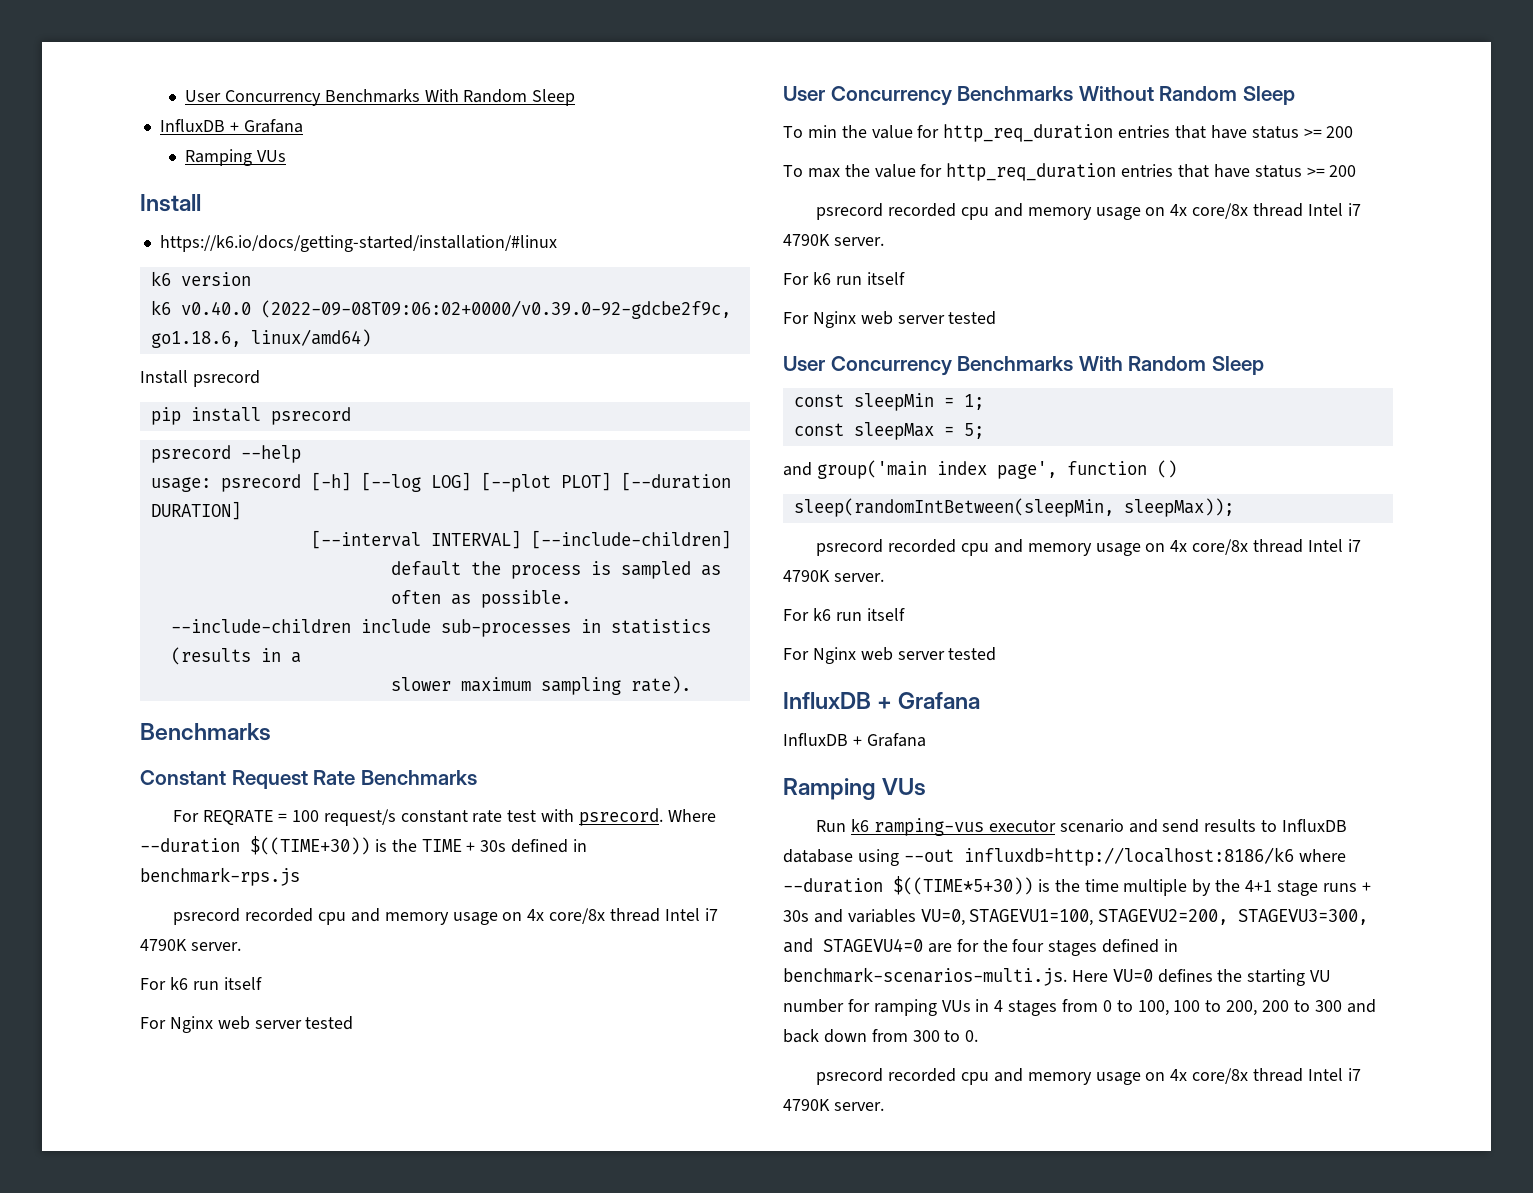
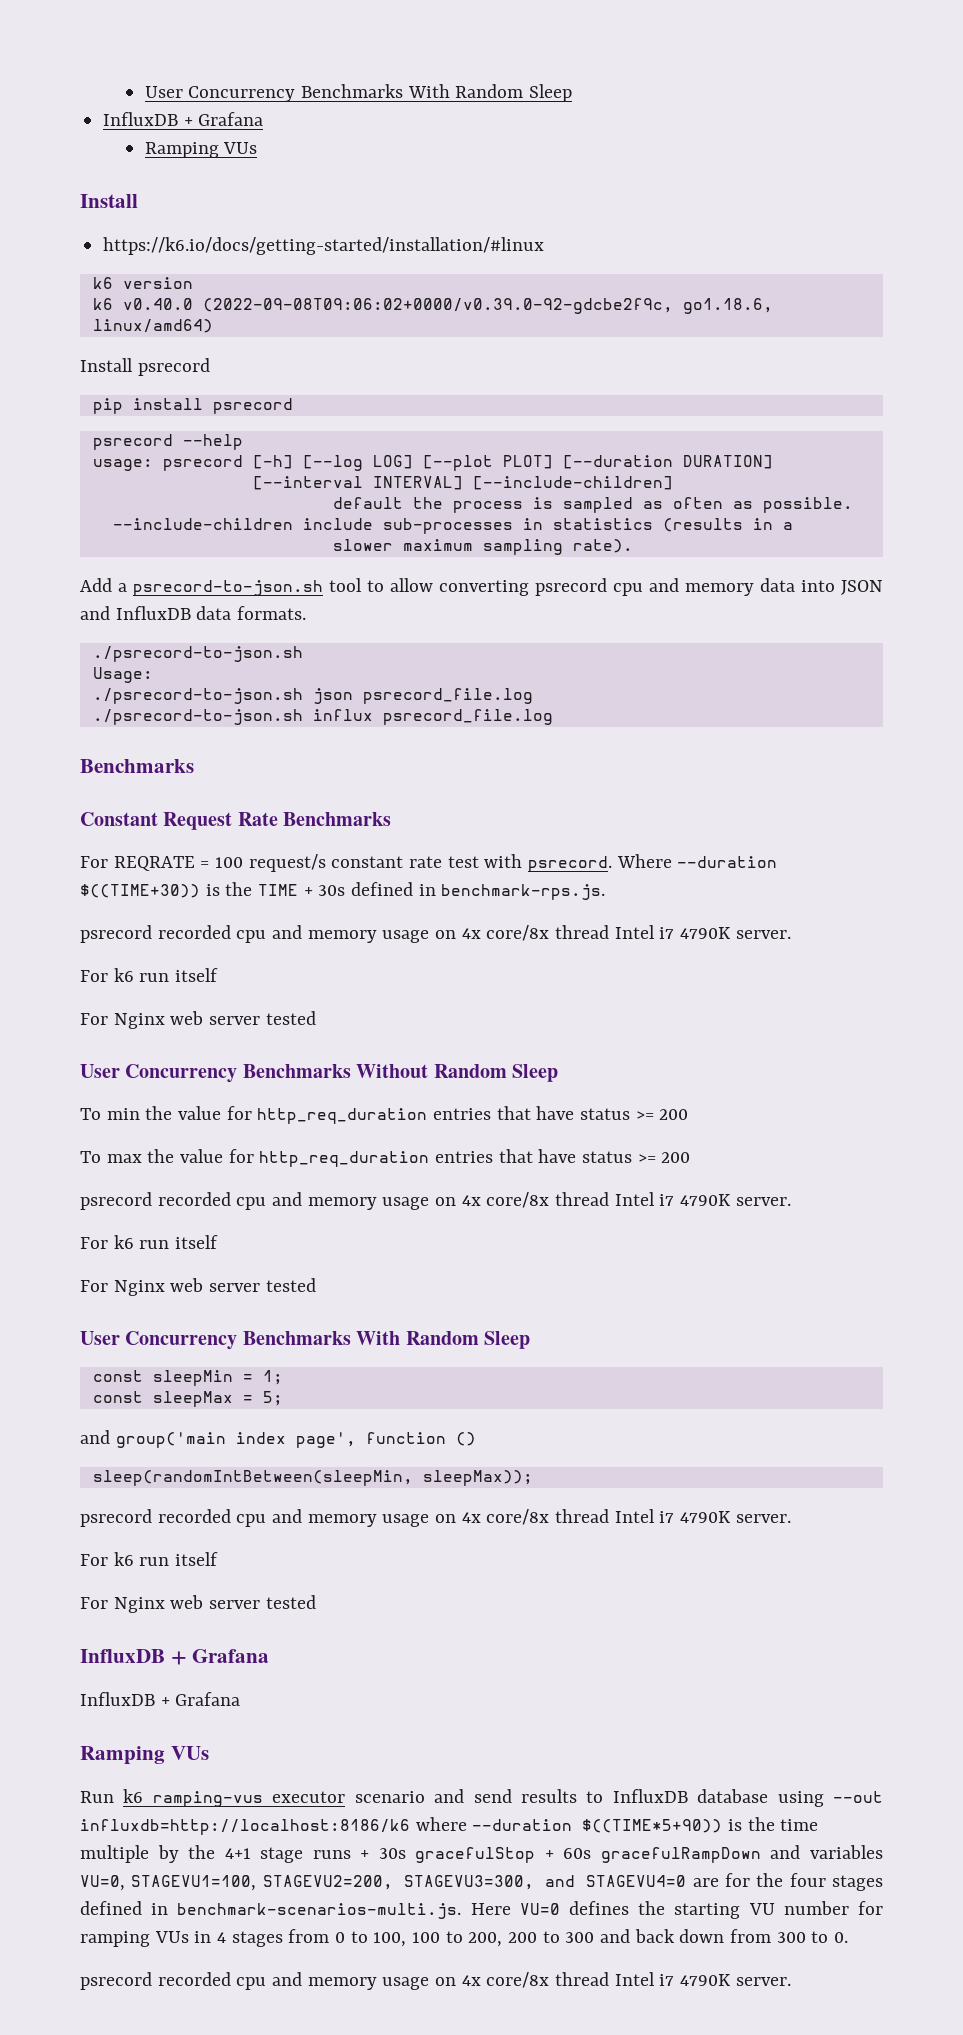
+ Add a psrecord-to-json.sh tool to allow converting psrecord cpu and memory data into JSON and InfluxDB data formats.
+ ./psrecord-to-json.sh
+ Usage:
+ ./psrecord-to-json.sh json psrecord_file.log
+ ./psrecord-to-json.sh influx psrecord_file.log
- Where --duration $((TIME+30)) is the TIME + 30s defined in benchmark-rps.js
+ Where --duration $((TIME+30)) is the TIME + 30s defined in benchmark-rps.js.
- Run k6 ramping-vus executor scenario and send results to InfluxDB database using --out influxdb=http://localhost:8186/k6 where --duration $((TIME*5+30)) is the time multiple by the 4+1 stage runs + 30s and variables VU=0, STAGEVU1=100, STAGEVU2=200, STAGEVU3=300, and STAGEVU4=0 are for the four stages defined in benchmark-scenarios-multi.js. Here VU=0 defines the starting VU number for ramping VUs in 4 stages from 0 to 100, 100 to 200, 200 to 300 and back down from 300 to 0.
+ Run k6 ramping-vus executor scenario and send results to InfluxDB database using --out influxdb=http://localhost:8186/k6 where --duration $((TIME*5+90)) is the time multiple by the 4+1 stage runs + 30s gracefulStop + 60s gracefulRampDown and variables VU=0, STAGEVU1=100, STAGEVU2=200, STAGEVU3=300, and STAGEVU4=0 are for the four stages defined in benchmark-scenarios-multi.js. Here VU=0 defines the starting VU number for ramping VUs in 4 stages from 0 to 100, 100 to 200, 200 to 300 and back down from 300 to 0.

